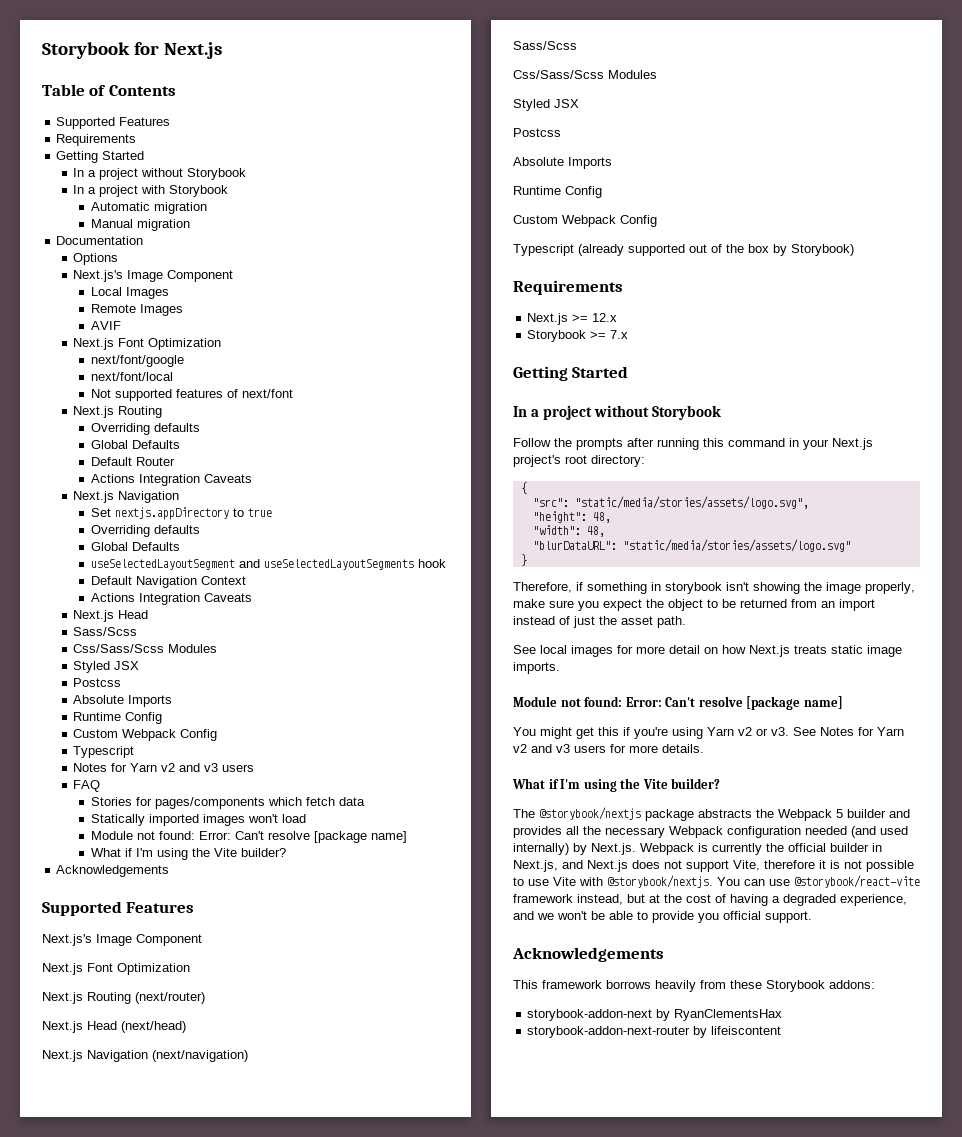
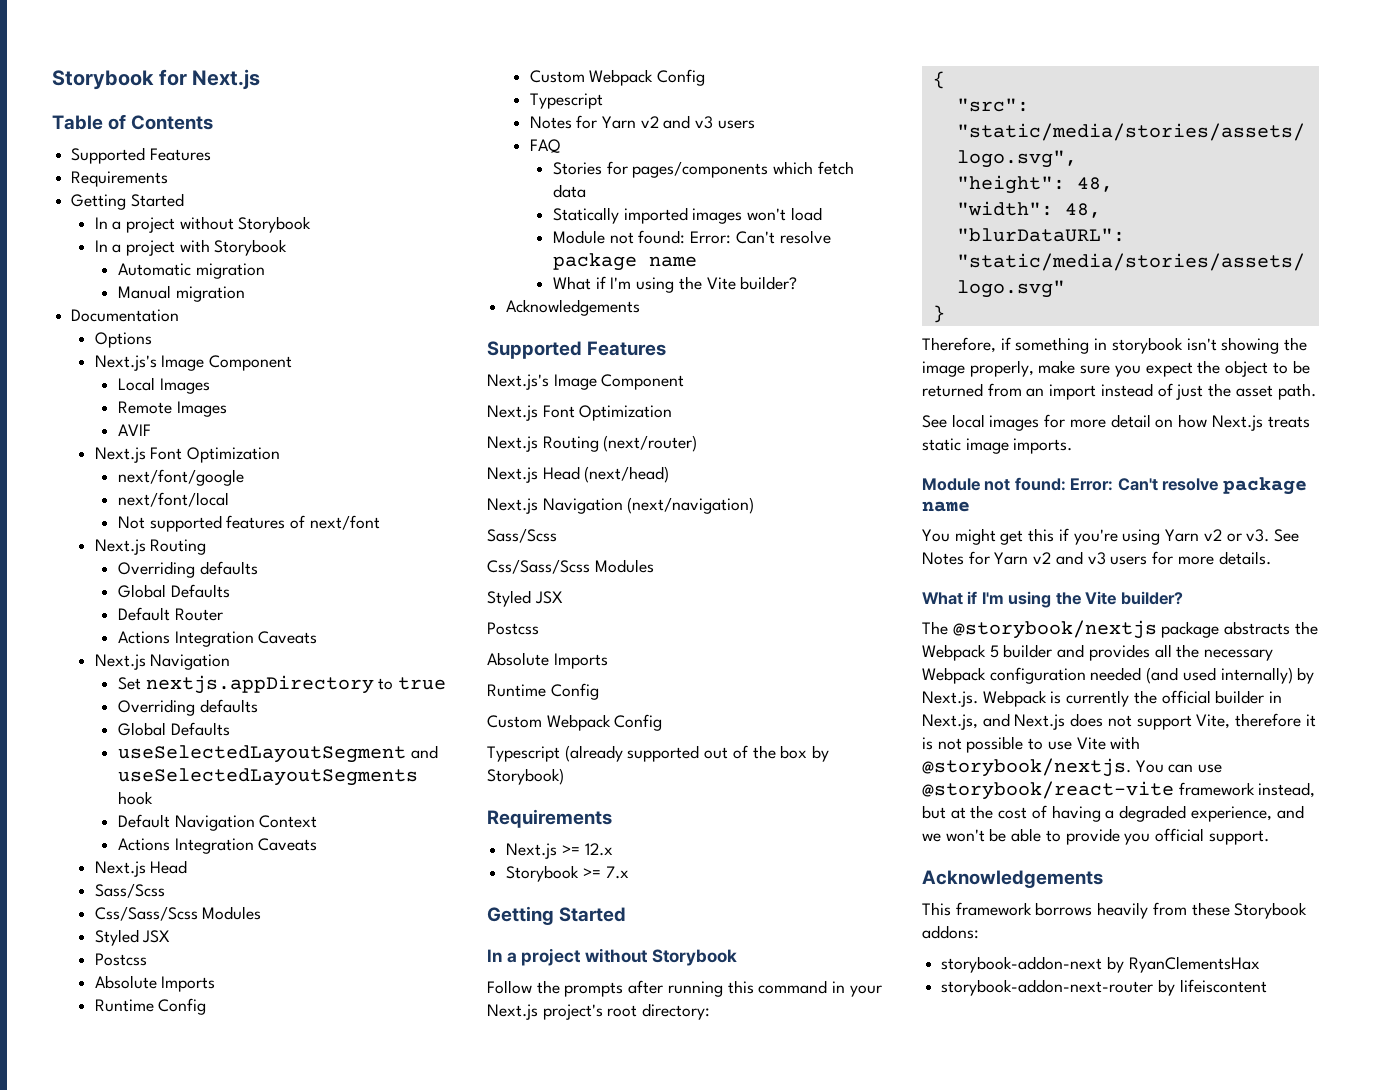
  Statically imported images won't load
- Module not found: Error: Can't resolve [package name]
+ Module not found: Error: Can't resolve package name
  See local images for more detail on how Next.js treats static image imports.
- Module not found: Error: Can't resolve [package name]
+ Module not found: Error: Can't resolve package name

